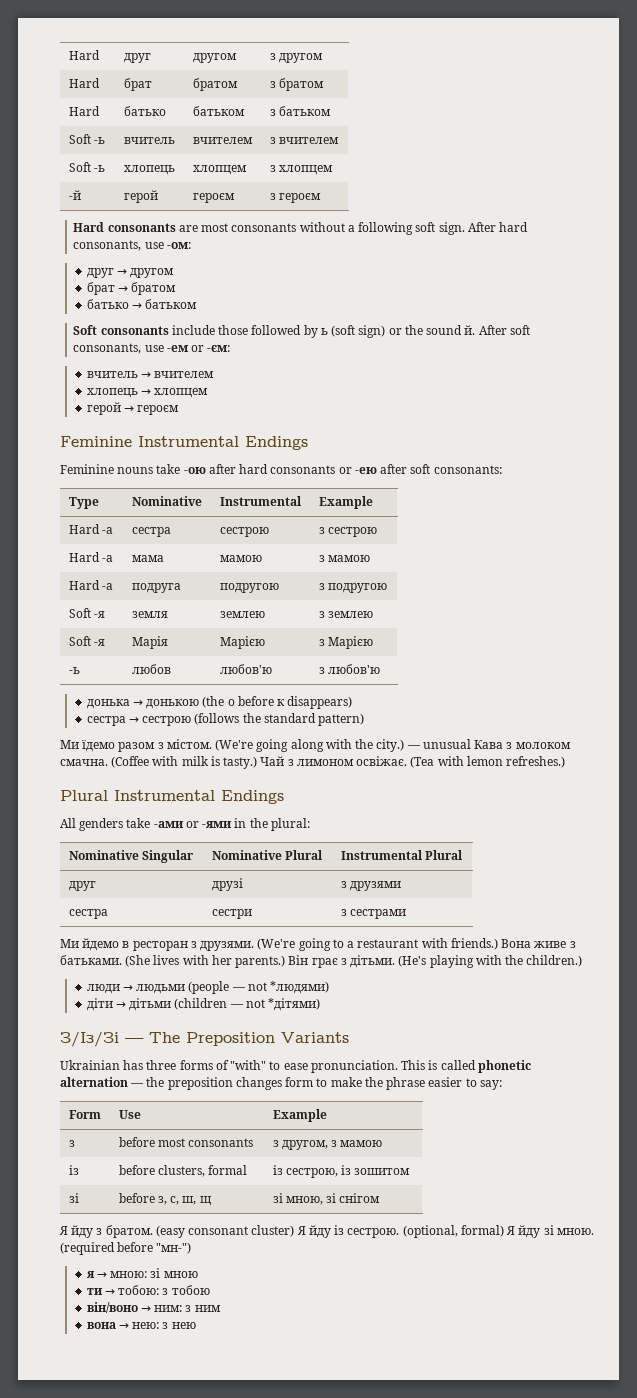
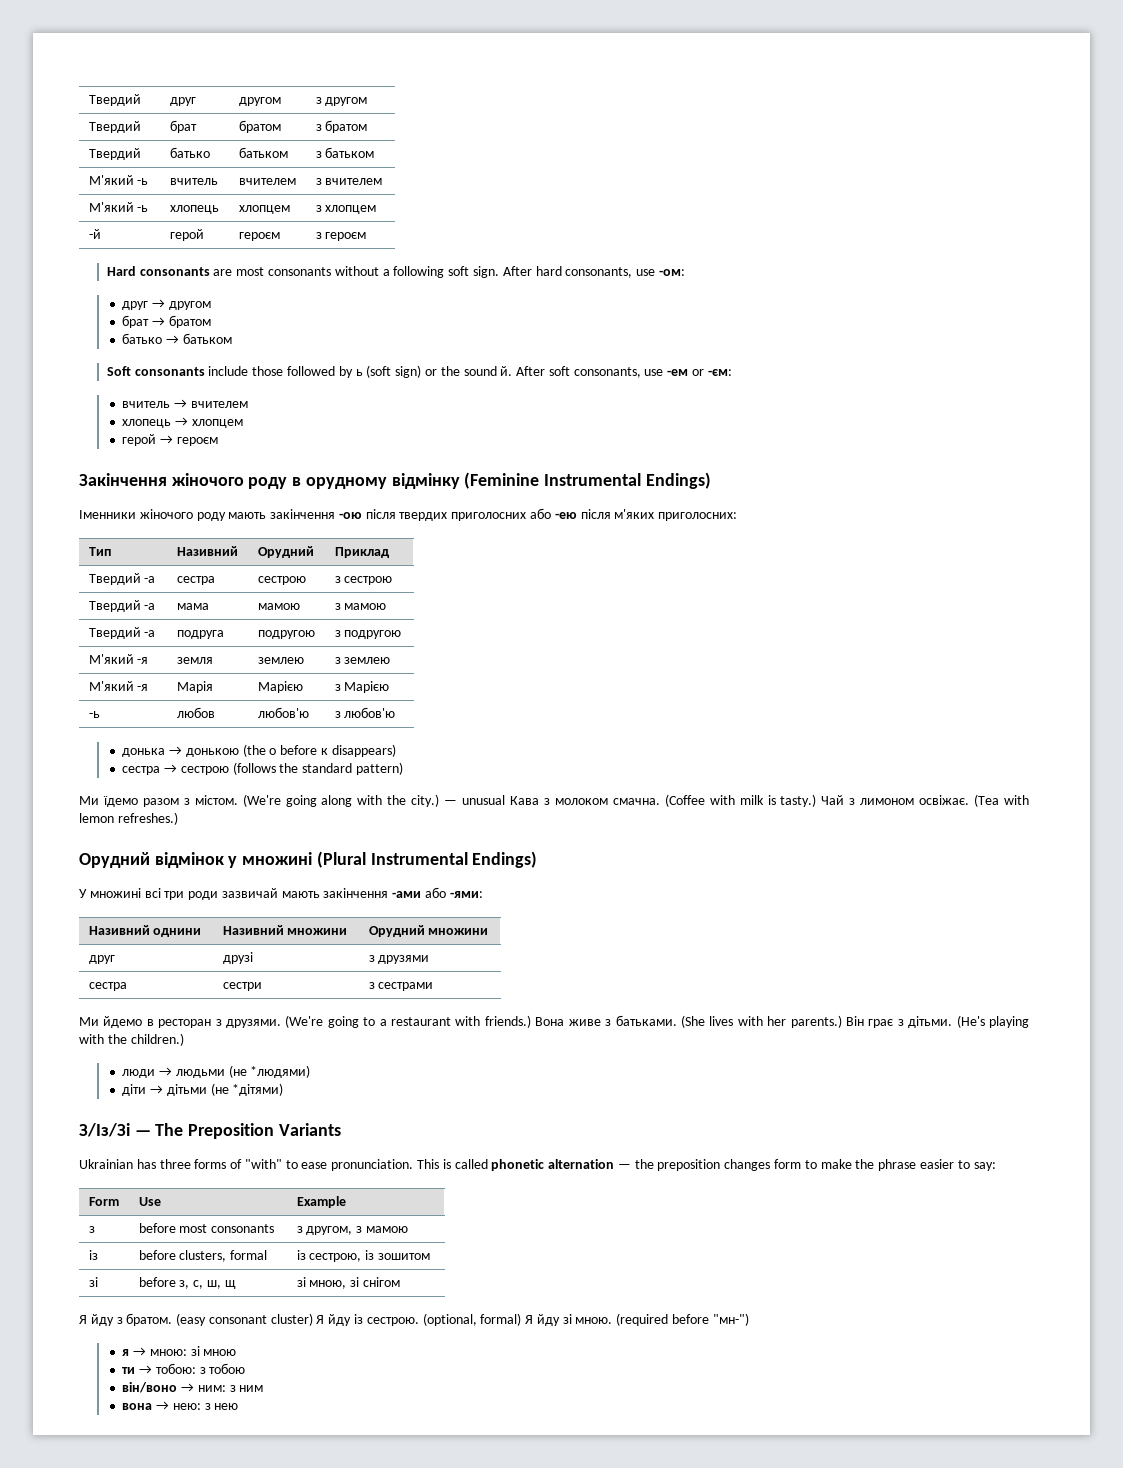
- Hard | друг | другом | з другом
+ Твердий | друг | другом | з другом
- Hard | брат | братом | з братом
+ Твердий | брат | братом | з братом
- Hard | батько | батьком | з батьком
+ Твердий | батько | батьком | з батьком
- Soft -ь | вчитель | вчителем | з вчителем
+ М'який -ь | вчитель | вчителем | з вчителем
- Soft -ь | хлопець | хлопцем | з хлопцем
+ М'який -ь | хлопець | хлопцем | з хлопцем
- Feminine Instrumental Endings
- Feminine nouns take -ою after hard consonants or -ею after soft consonants:
- Type | Nominative | Instrumental | Example
- Hard -а | сестра | сестрою | з сестрою
+ Закінчення жіночого роду в орудному відмінку (Feminine Instrumental Endings)
+ Іменники жіночого роду мають закінчення -ою після твердих приголосних або -ею після м'яких приголосних:
+ Тип | Називний | Орудний | Приклад
+ Твердий -а | сестра | сестрою | з сестрою
- Hard -а | мама | мамою | з мамою
+ Твердий -а | мама | мамою | з мамою
- Hard -а | подруга | подругою | з подругою
+ Твердий -а | подруга | подругою | з подругою
- Soft -я | земля | землею | з землею
+ М'який -я | земля | землею | з землею
- Soft -я | Марія | Марією | з Марією
+ М'який -я | Марія | Марією | з Марією
- Plural Instrumental Endings
- All genders take -ами or -ями in the plural:
- Nominative Singular | Nominative Plural | Instrumental Plural
+ Орудний відмінок у множині (Plural Instrumental Endings)
+ У множині всі три роди зазвичай мають закінчення -ами або -ями:
+ Називний однини | Називний множини | Орудний множини
- люди → людьми (people — not *людями)
+ люди → людьми (не *людями)
- діти → дітьми (children — not *дітями)
+ діти → дітьми (не *дітями)

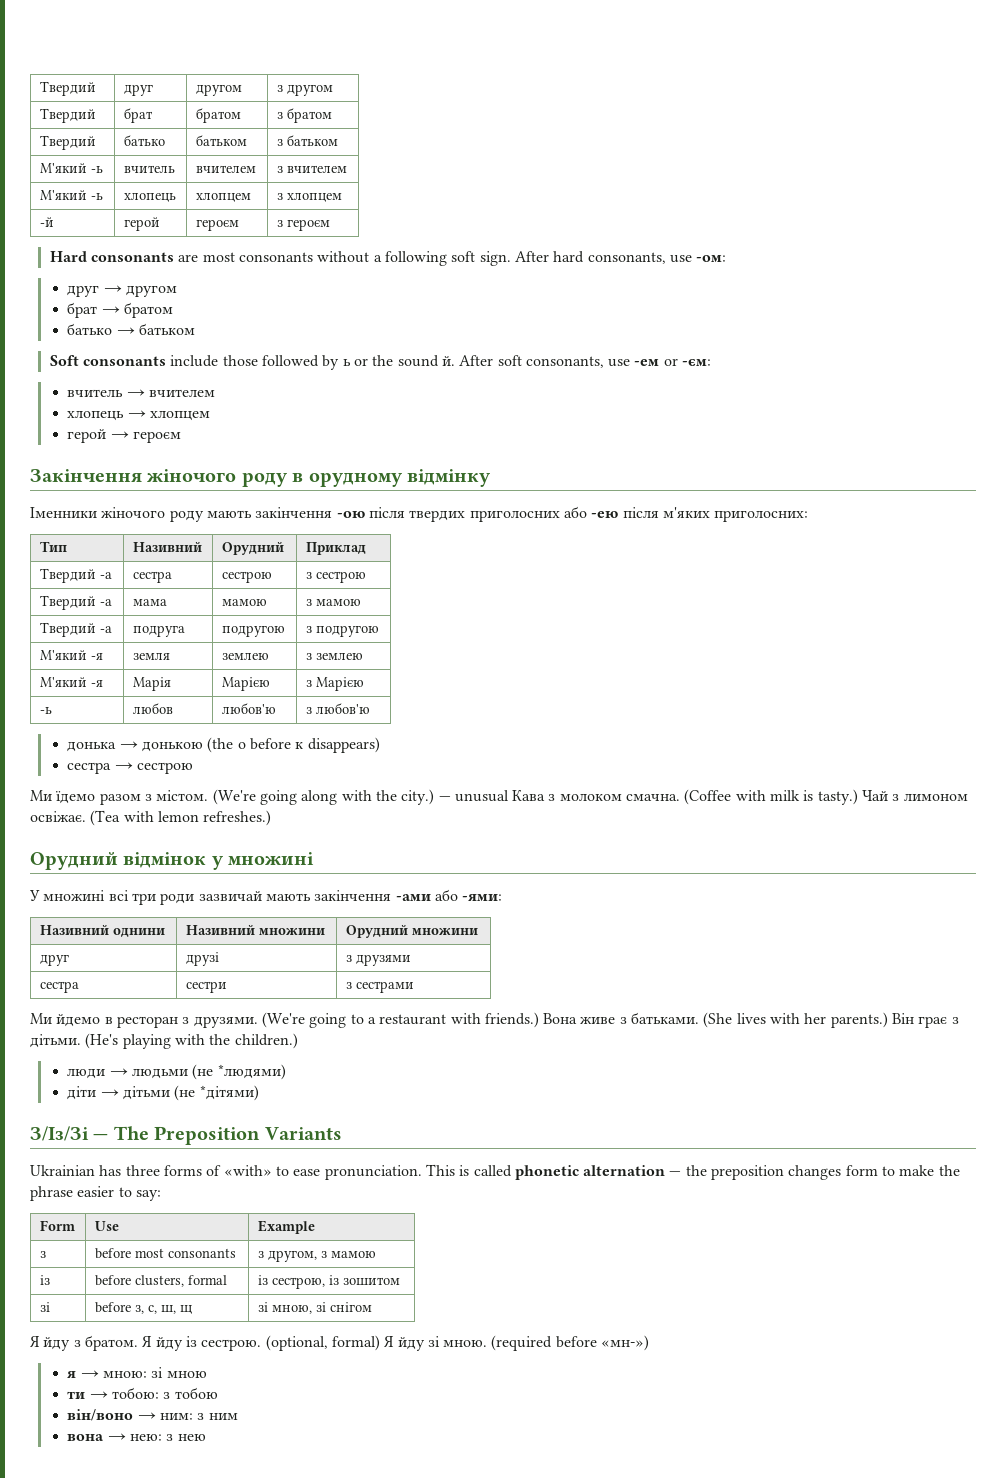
- Soft consonants include those followed by ь (soft sign) or the sound й.
+ Soft consonants include those followed by ь or the sound й.
- Закінчення жіночого роду в орудному відмінку (Feminine Instrumental Endings)
+ Закінчення жіночого роду в орудному відмінку
- сестра → сестрою (follows the standard pattern)
+ сестра → сестрою
- Орудний відмінок у множині (Plural Instrumental Endings)
+ Орудний відмінок у множині
- Ukrainian has three forms of "with" to ease pronunciation.
+ Ukrainian has three forms of «with» to ease pronunciation.
- (easy consonant cluster) Я йду із сестрою.
+ Я йду із сестрою.
- (required before "мн-")
+ (required before «мн-»)

